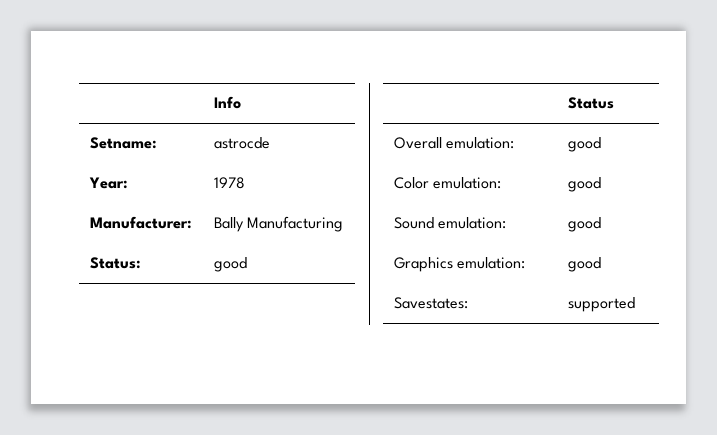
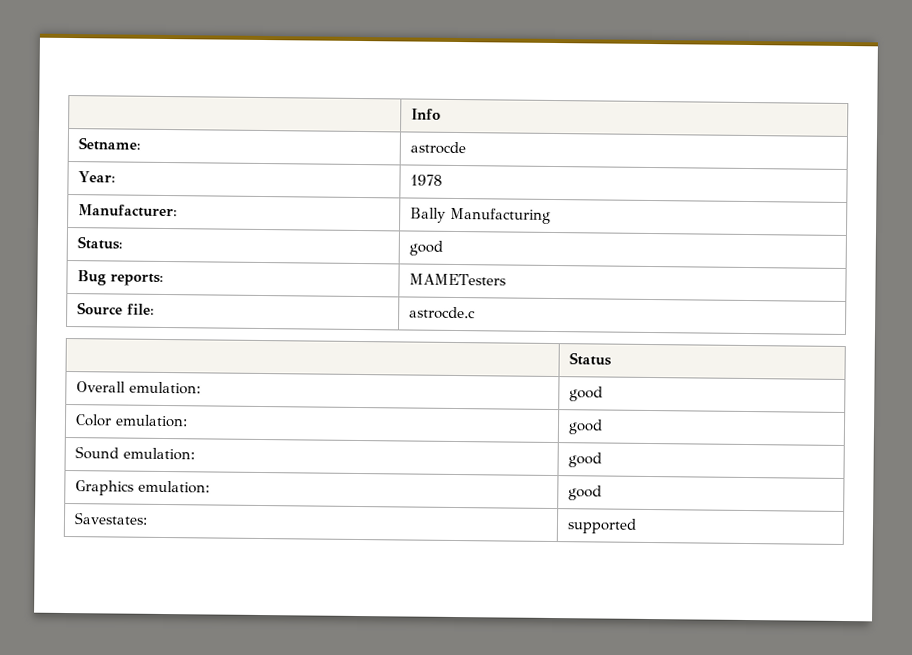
+ Bug reports: | MAMETesters
+ Source file: | astrocde.c

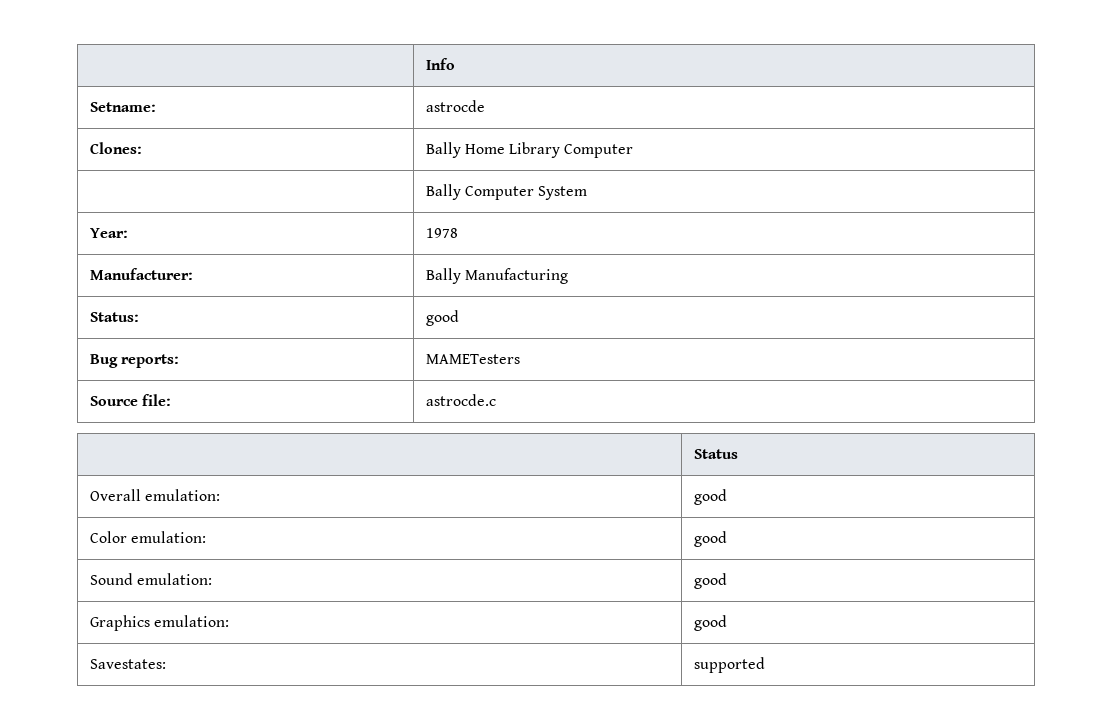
+ Clones: | Bally Home Library Computer
+ | Bally Computer System

